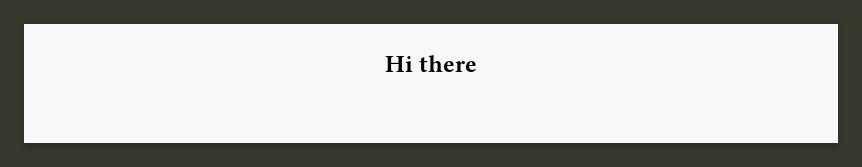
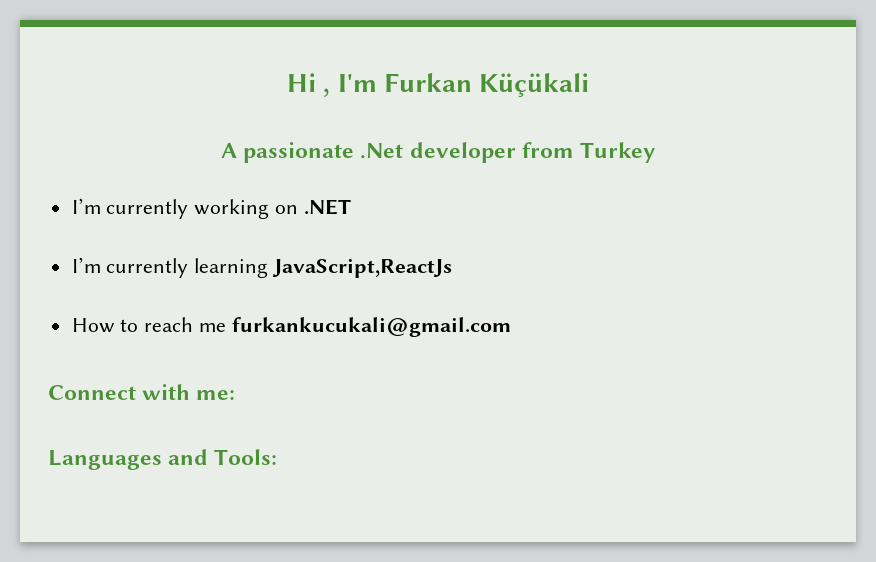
- Hi there
+ Hi , I'm Furkan Küçükali
+ A passionate .Net developer from Turkey
+ I’m currently working on .NET
+ I’m currently learning JavaScript,ReactJs
+ How to reach me furkankucukali@gmail.com
+ Connect with me:
+ Languages and Tools:

